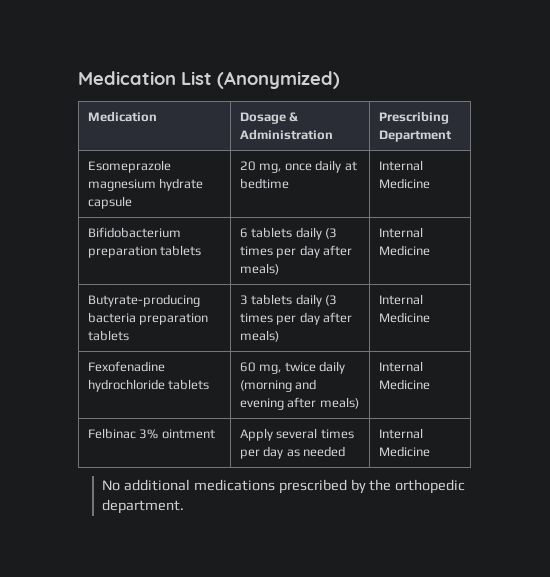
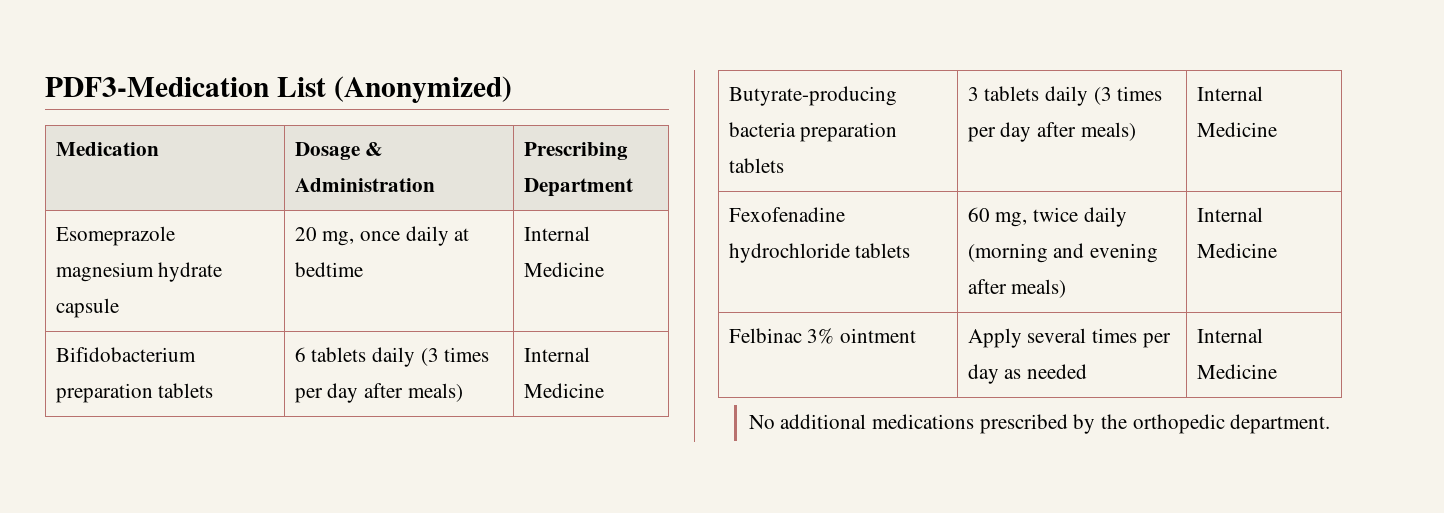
- Medication List (Anonymized)
+ PDF3-Medication List (Anonymized)

